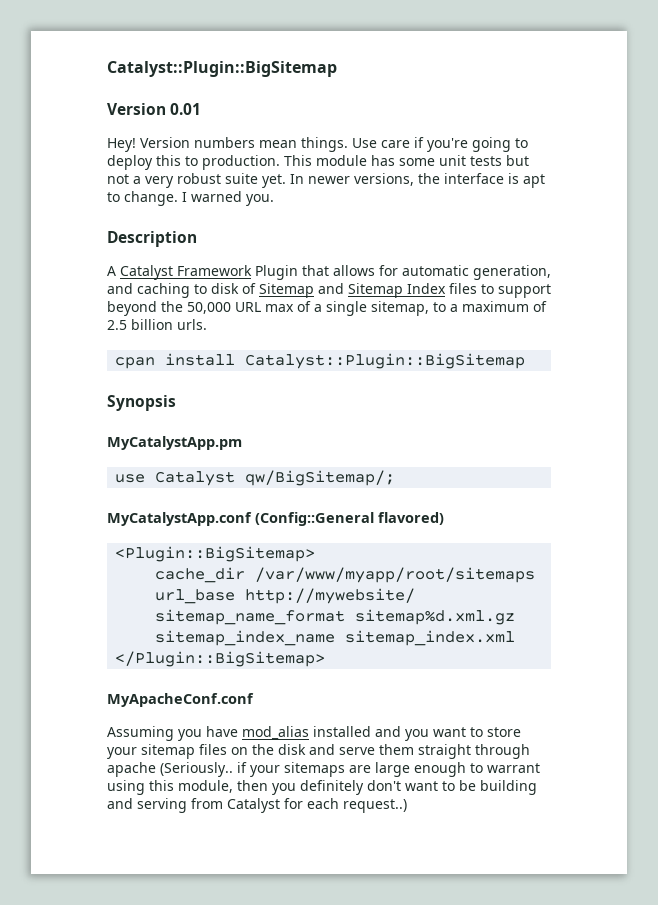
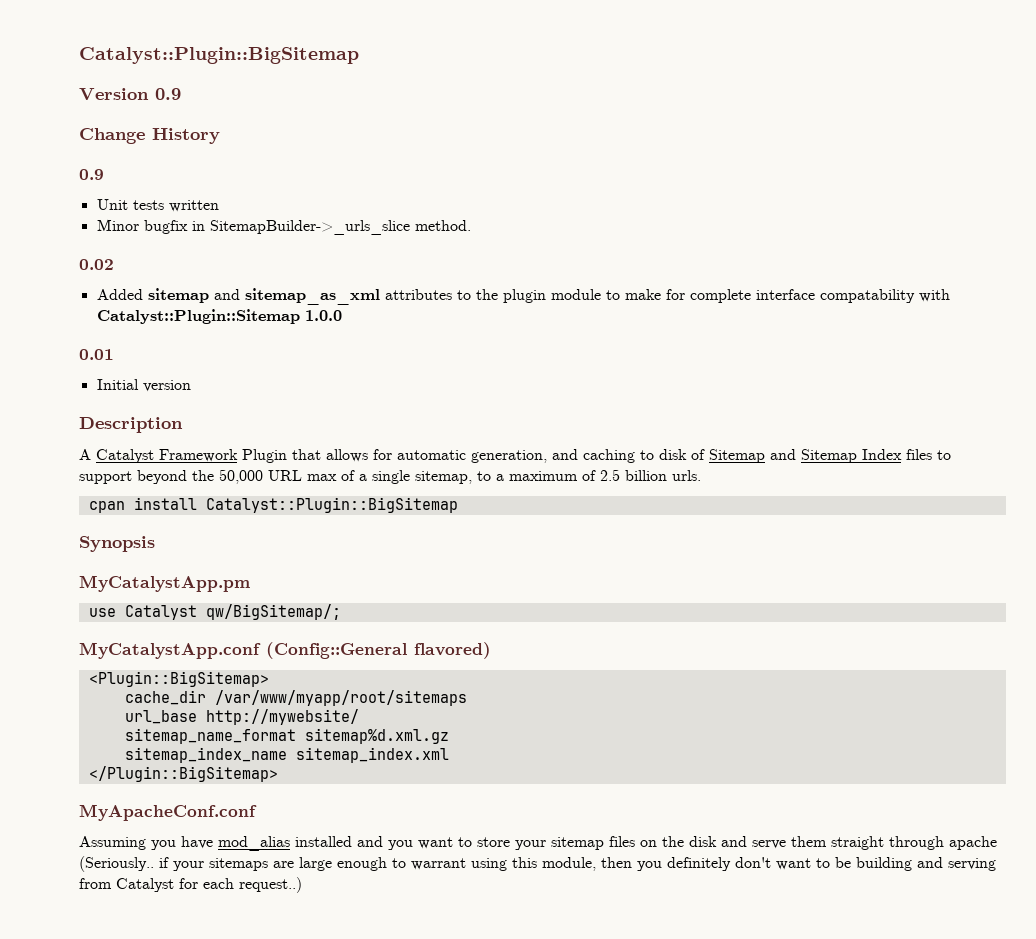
- Version 0.01
- Hey! Version numbers mean things. Use care if you're going to deploy this to production. This module has some unit tests but not a very robust suite yet. In newer versions, the interface is apt to change. I warned you.
+ Version 0.9
+ Change History
+ 0.9
+ Unit tests written
+ Minor bugfix in SitemapBuilder->_urls_slice method.
+ 0.02
+ Added sitemap and sitemap_as_xml attributes to the plugin module to make for complete interface compatability with Catalyst::Plugin::Sitemap 1.0.0
+ 0.01
+ Initial version

